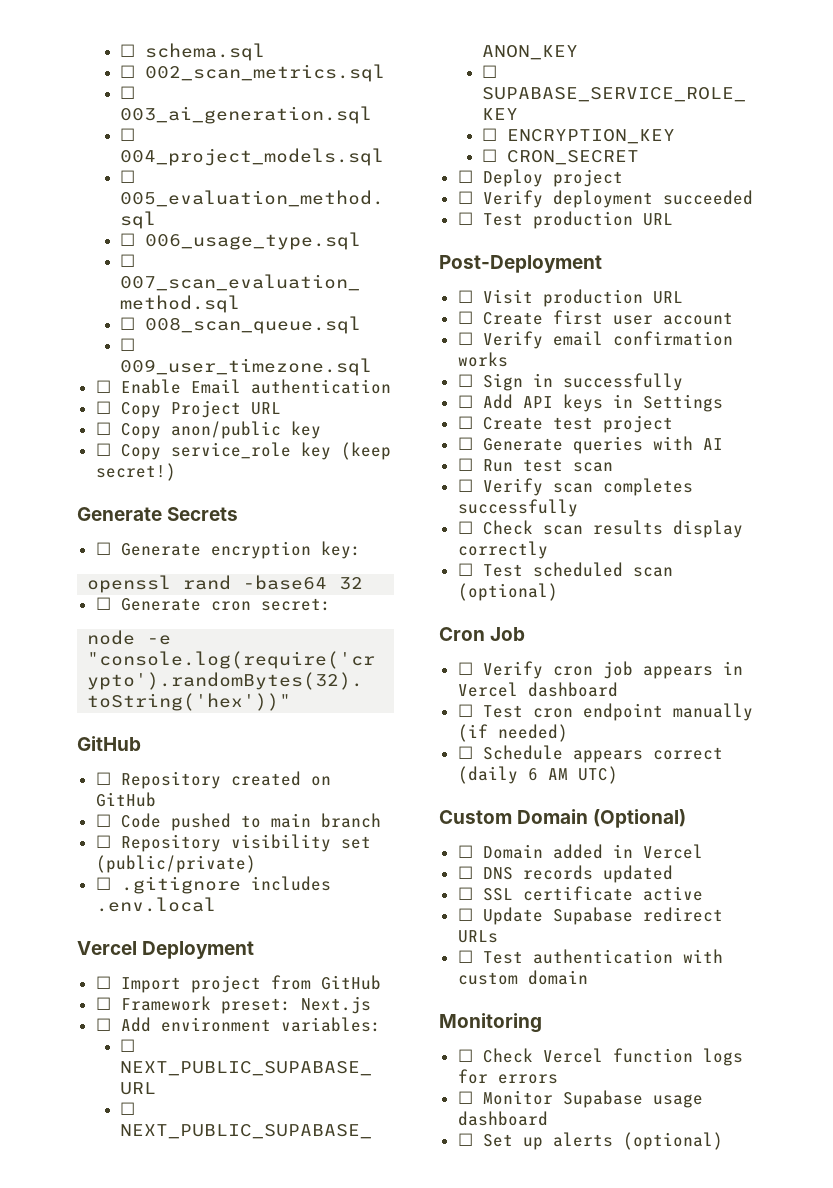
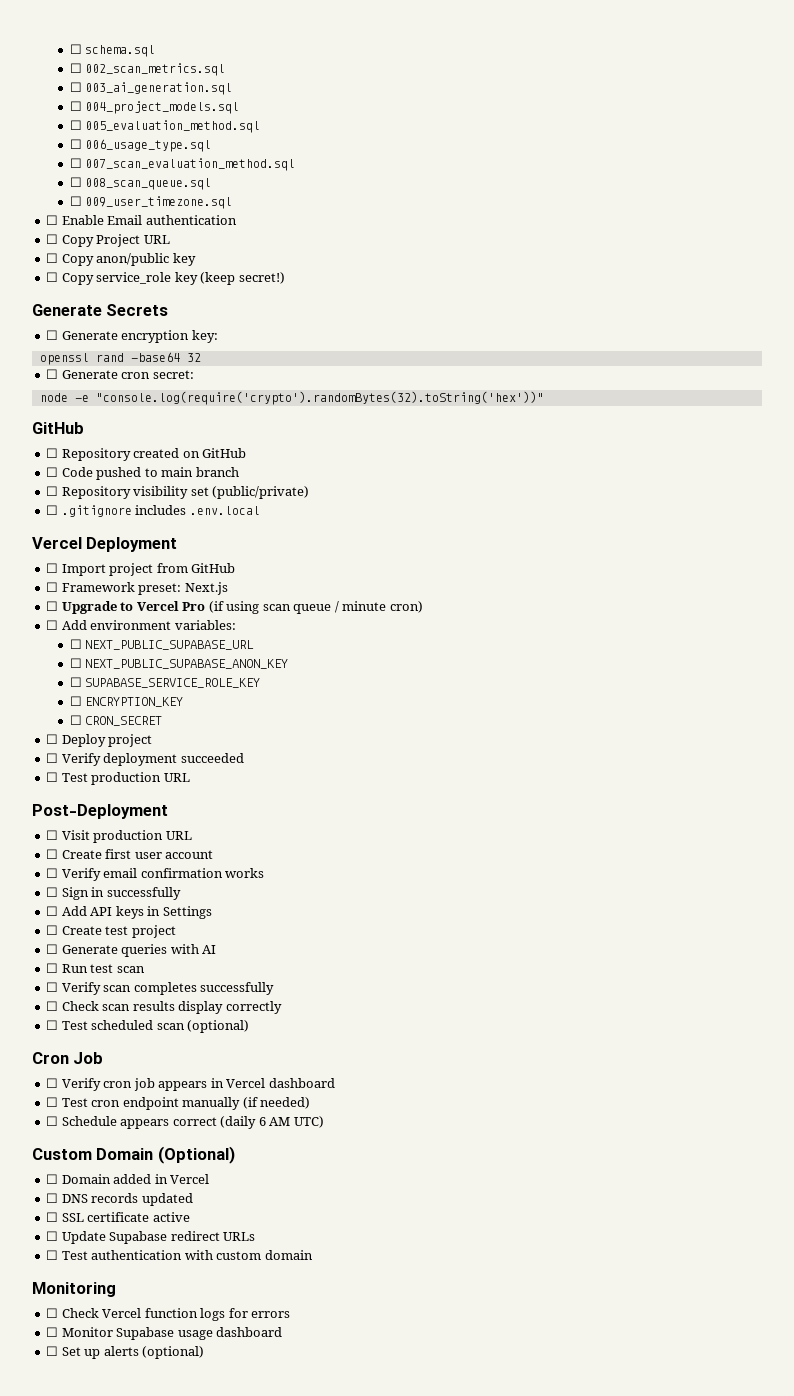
+ ☐ Upgrade to Vercel Pro (if using scan queue / minute cron)

